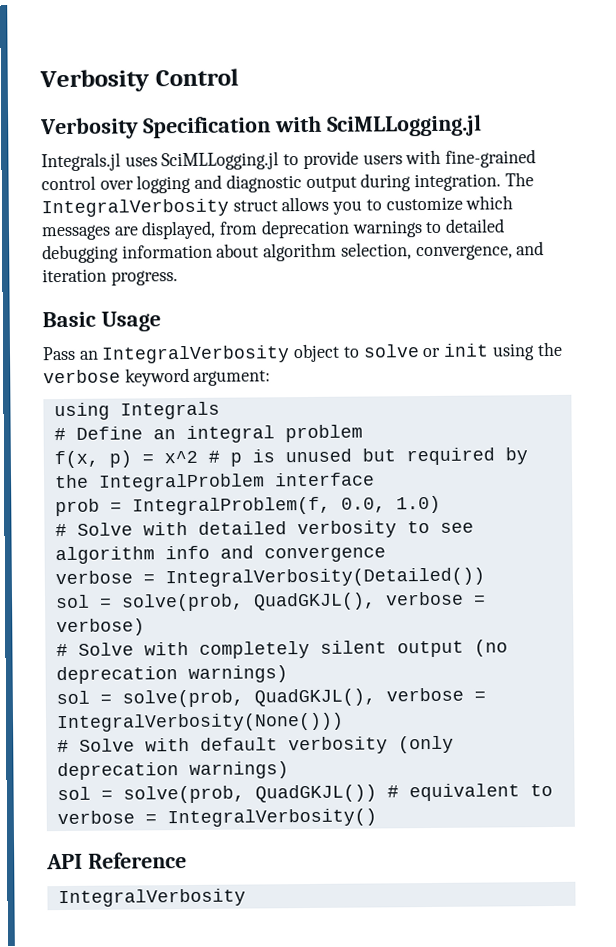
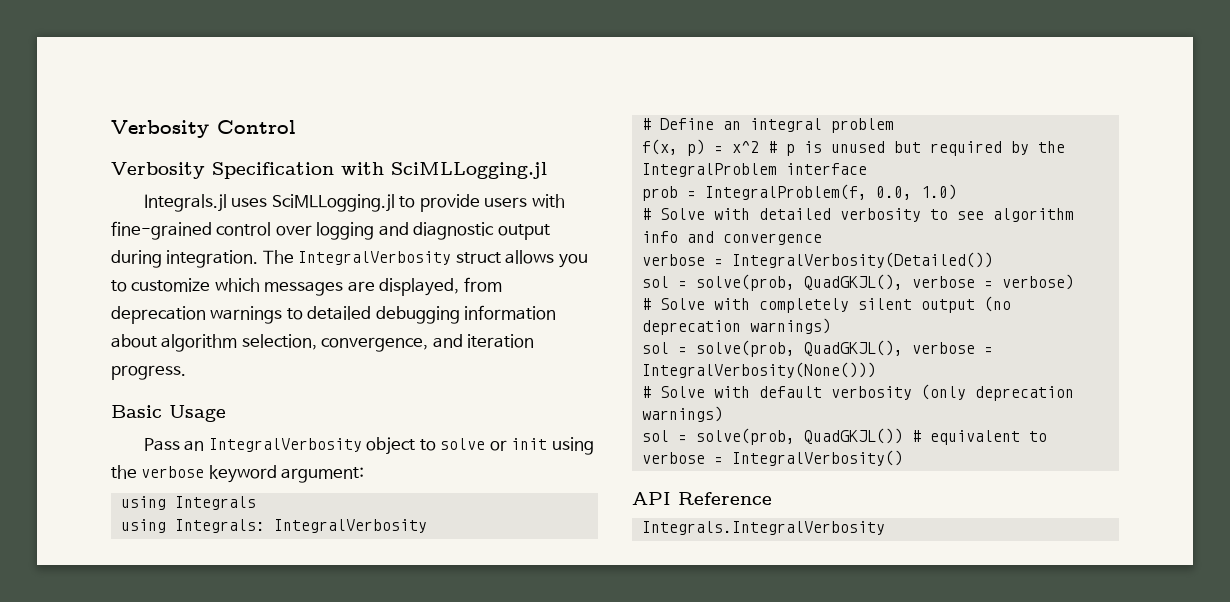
+ using Integrals: IntegralVerbosity
  API Reference
- IntegralVerbosity
+ Integrals.IntegralVerbosity

